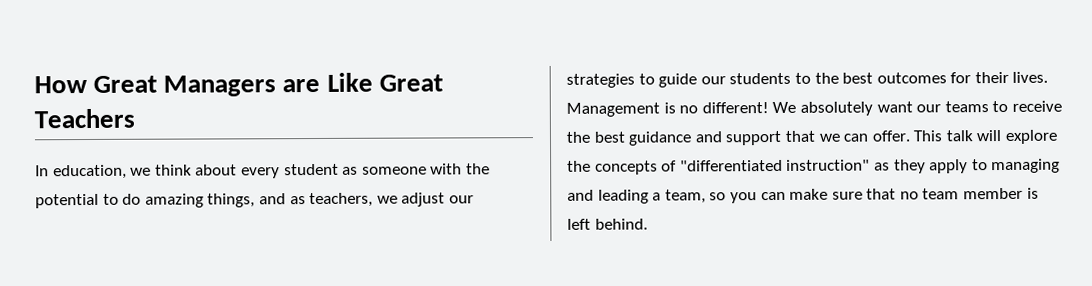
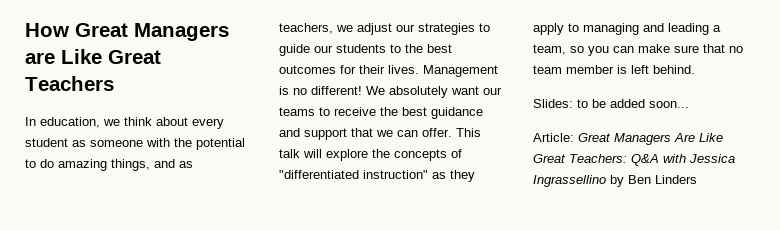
+ Slides: to be added soon...
+ Article: Great Managers Are Like Great Teachers: Q&A with Jessica Ingrassellino by Ben Linders

